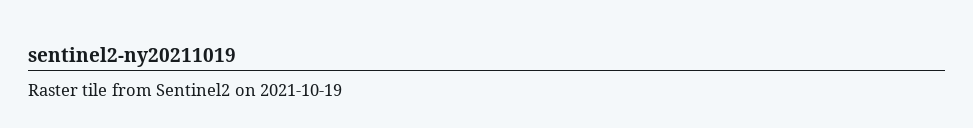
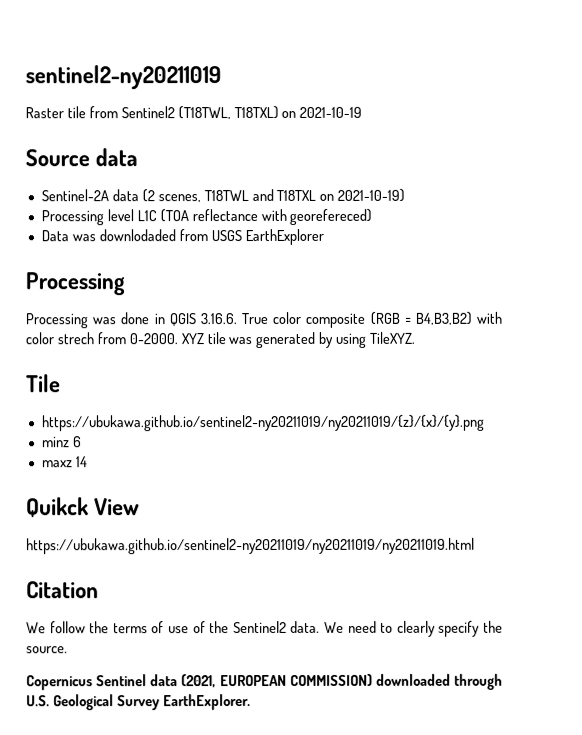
- Raster tile from Sentinel2 on 2021-10-19
+ Raster tile from Sentinel2 (T18TWL, T18TXL) on 2021-10-19
+ Source data
+ Sentinel-2A data (2 scenes, T18TWL and T18TXL on 2021-10-19)
+ Processing level L1C (TOA reflectance with georefereced)
+ Data was downlodaded from USGS EarthExplorer
+ Processing
+ Processing was done in QGIS 3.16.6. True color composite (RGB = B4,B3,B2) with color strech from 0-2000. XYZ tile was generated by using TileXYZ.
+ Tile
+ https://ubukawa.github.io/sentinel2-ny20211019/ny20211019/{z}/{x}/{y}.png
+ minz 6
+ maxz 14
+ Quikck View
+ https://ubukawa.github.io/sentinel2-ny20211019/ny20211019/ny20211019.html
+ Citation
+ We follow the terms of use of the Sentinel2 data. We need to clearly specify the source.
+ Copernicus Sentinel data (2021, EUROPEAN COMMISSION) downloaded through U.S. Geological Survey EarthExplorer.

